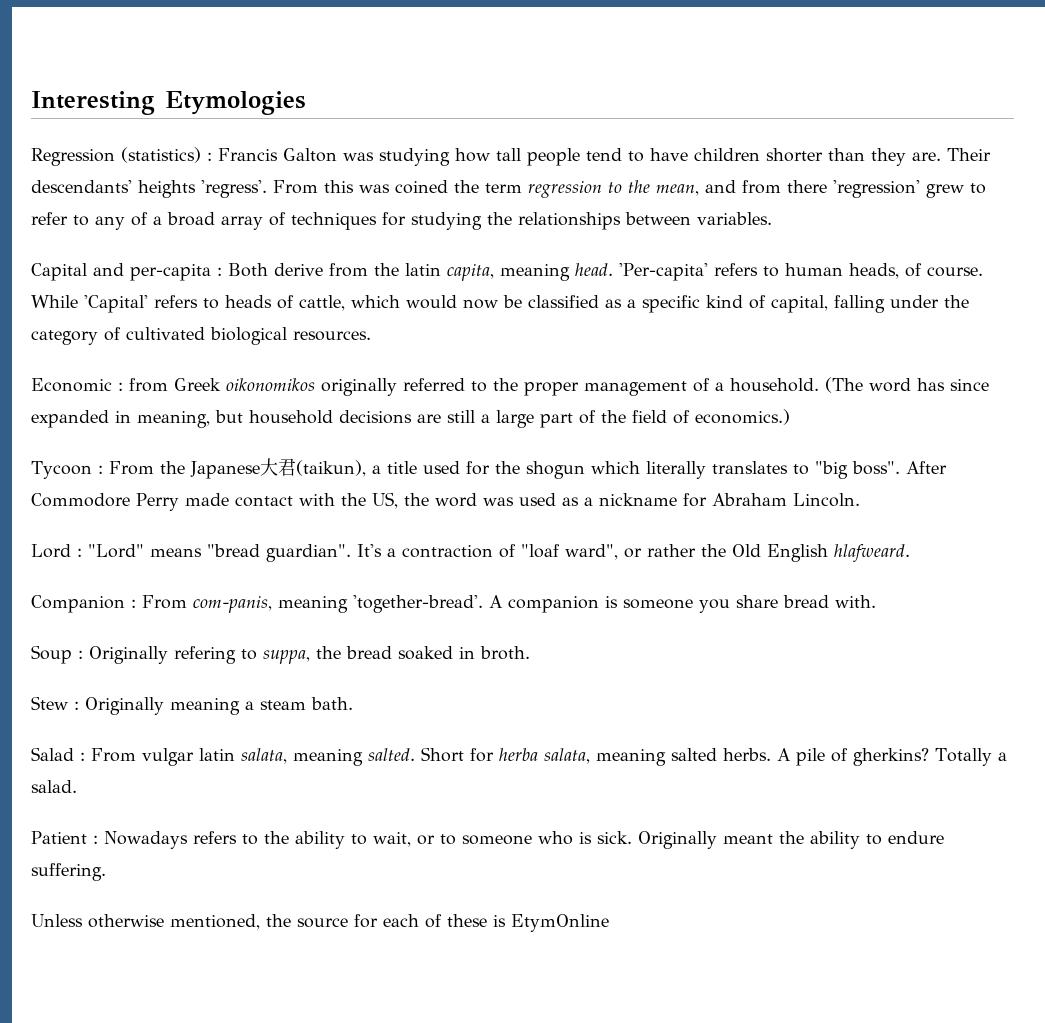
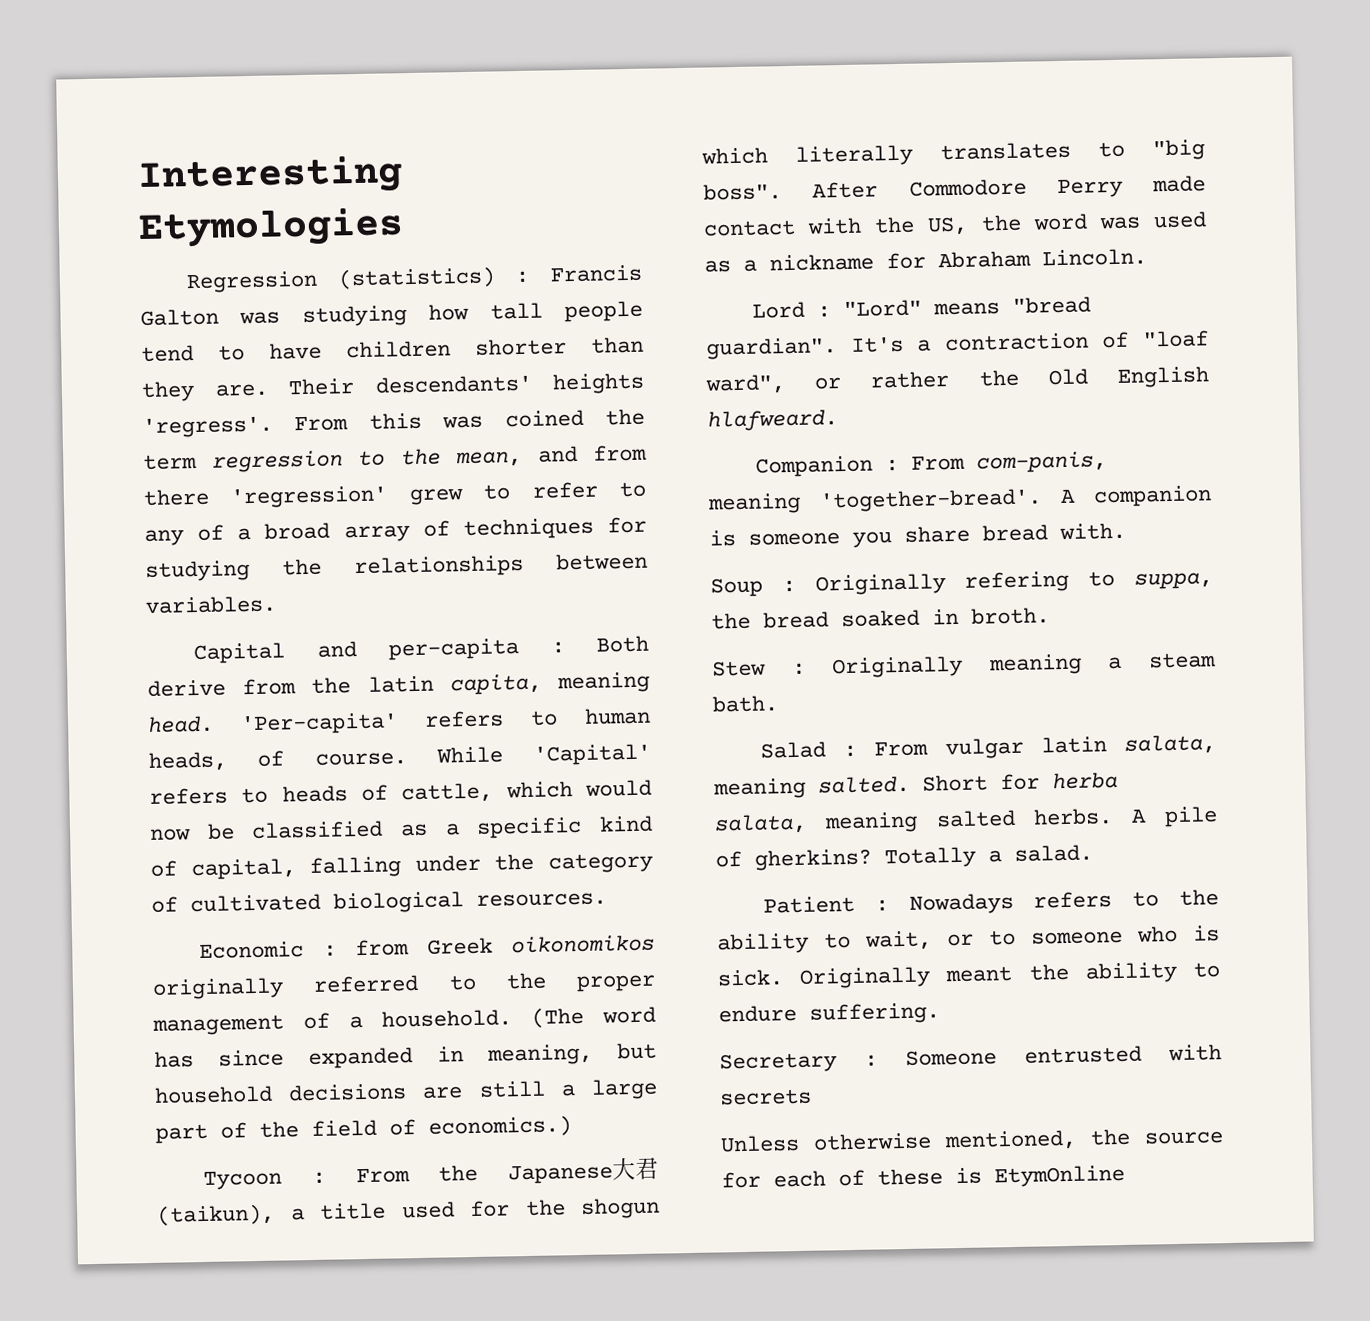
+ Secretary : Someone entrusted with secrets

